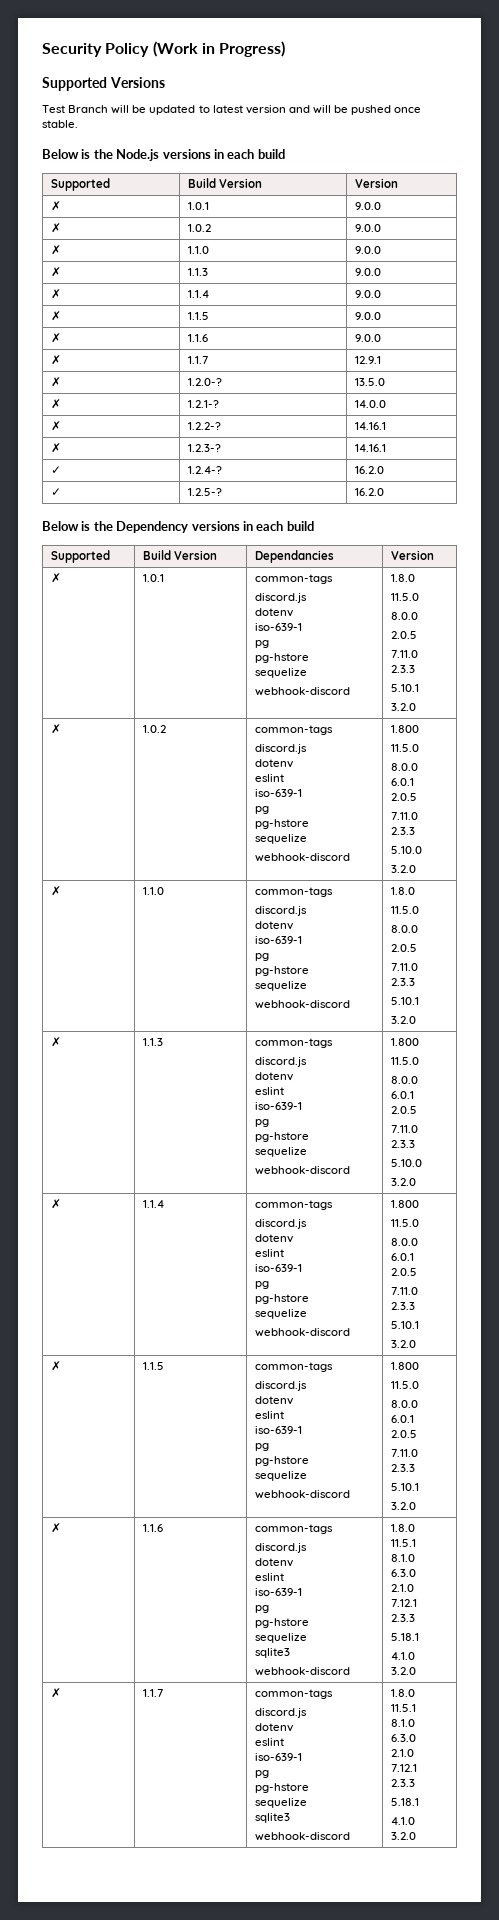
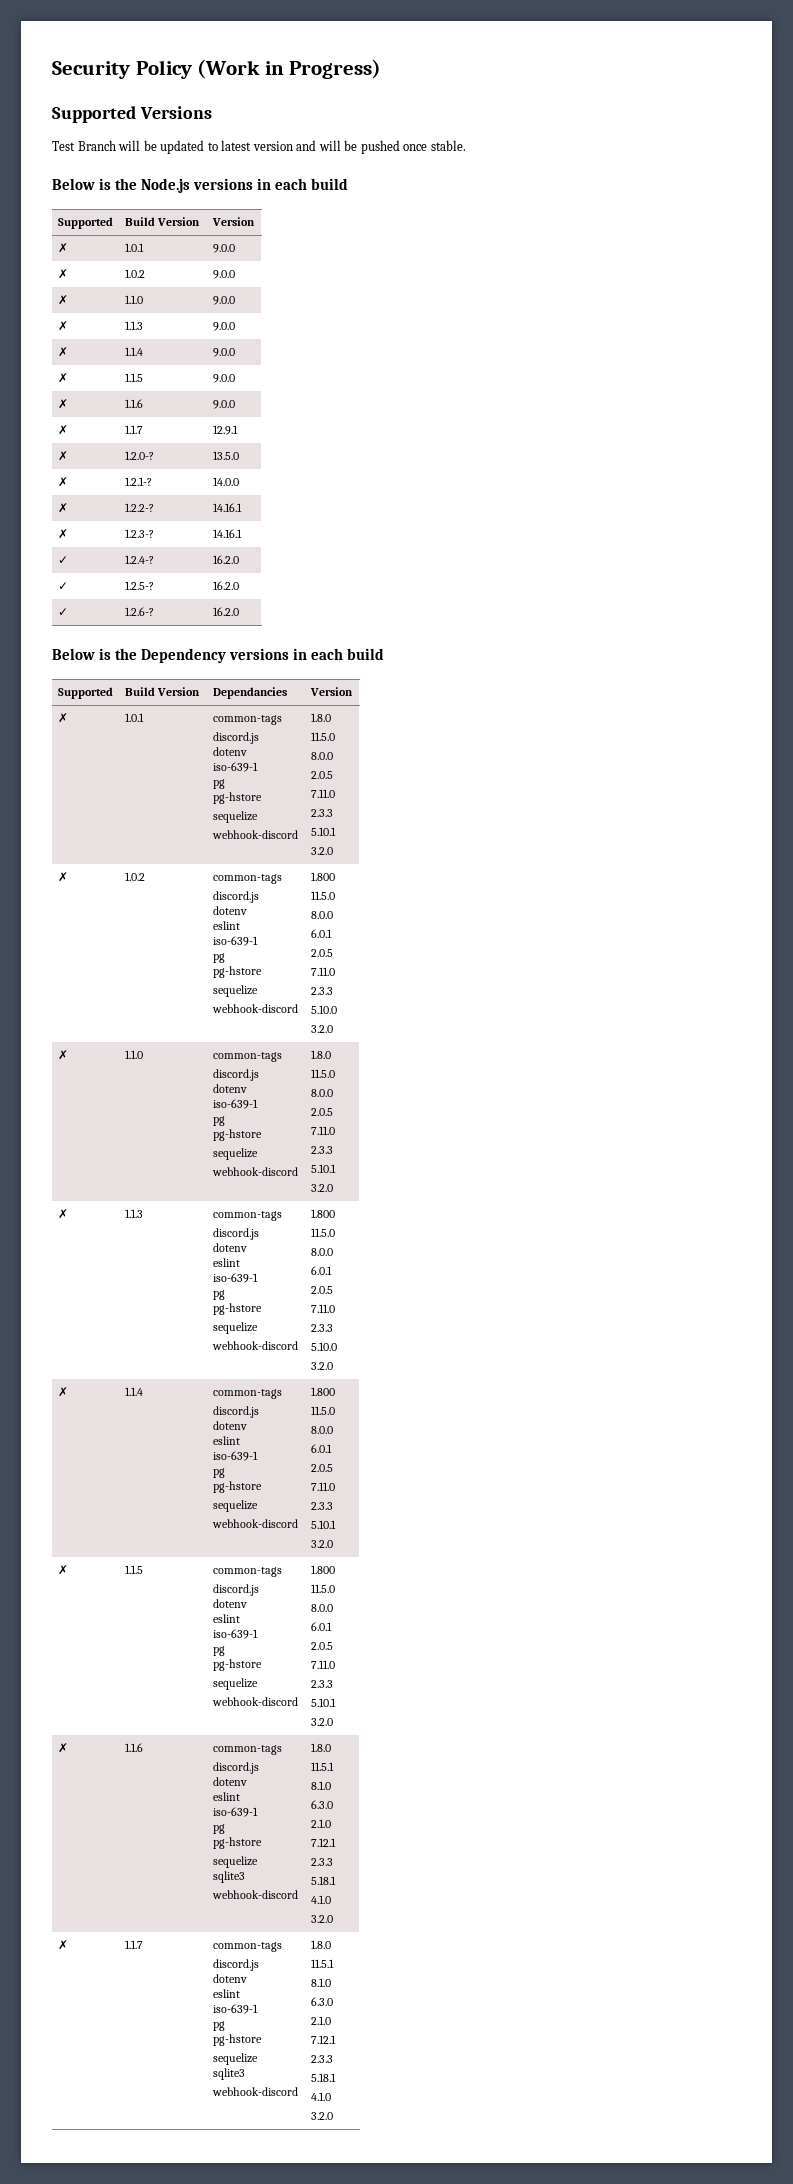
+ ✓ | 1.2.6-? | 16.2.0

